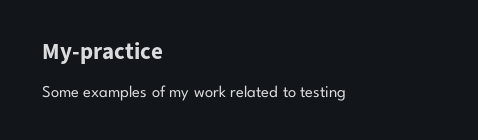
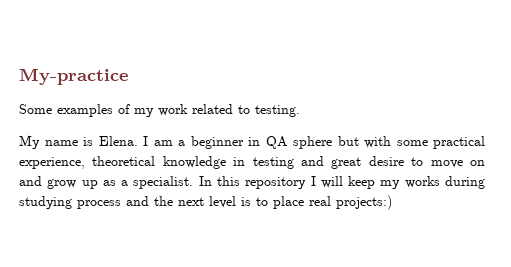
- Some examples of my work related to testing
+ Some examples of my work related to testing.
+ My name is Elena. I am a beginner in QA sphere but with some practical experience, theoretical knowledge in testing and great desire to move on and grow up as a specialist. In this repository I will keep my works during studying process and the next level is to place real projects:)

